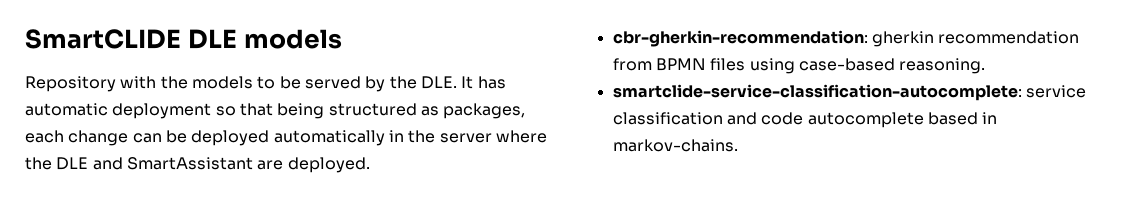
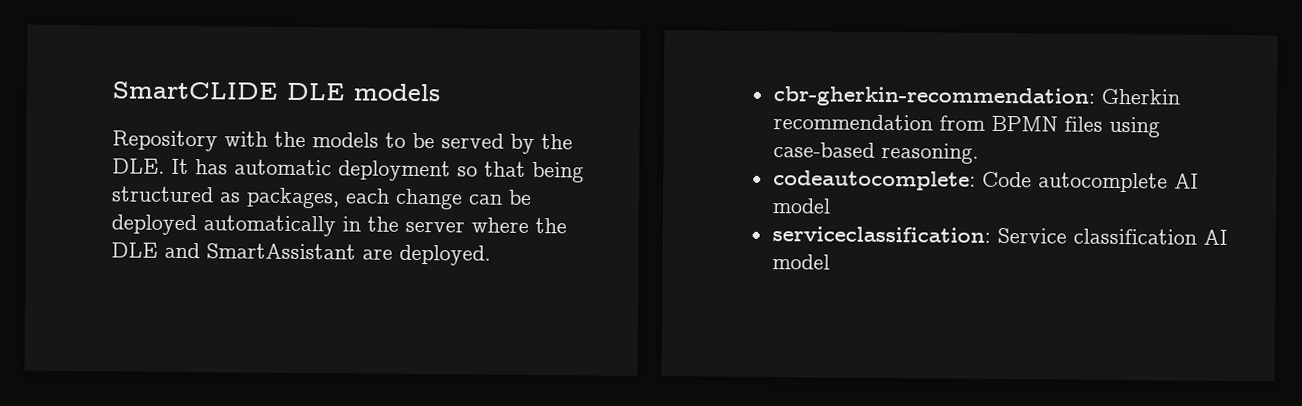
- cbr-gherkin-recommendation: gherkin recommendation from BPMN files using case-based reasoning.
+ cbr-gherkin-recommendation: Gherkin recommendation from BPMN files using case-based reasoning.
- smartclide-service-classification-autocomplete: service classification and code autocomplete based in markov-chains.
+ codeautocomplete: Code autocomplete AI model
+ serviceclassification: Service classification AI model

